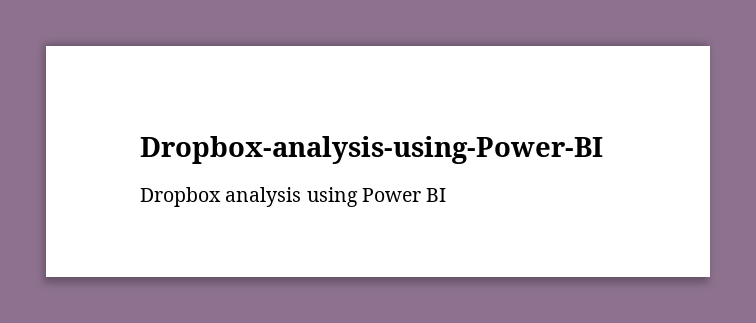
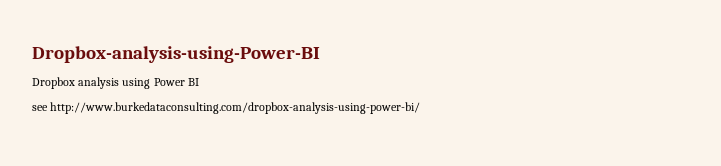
+ see http://www.burkedataconsulting.com/dropbox-analysis-using-power-bi/

